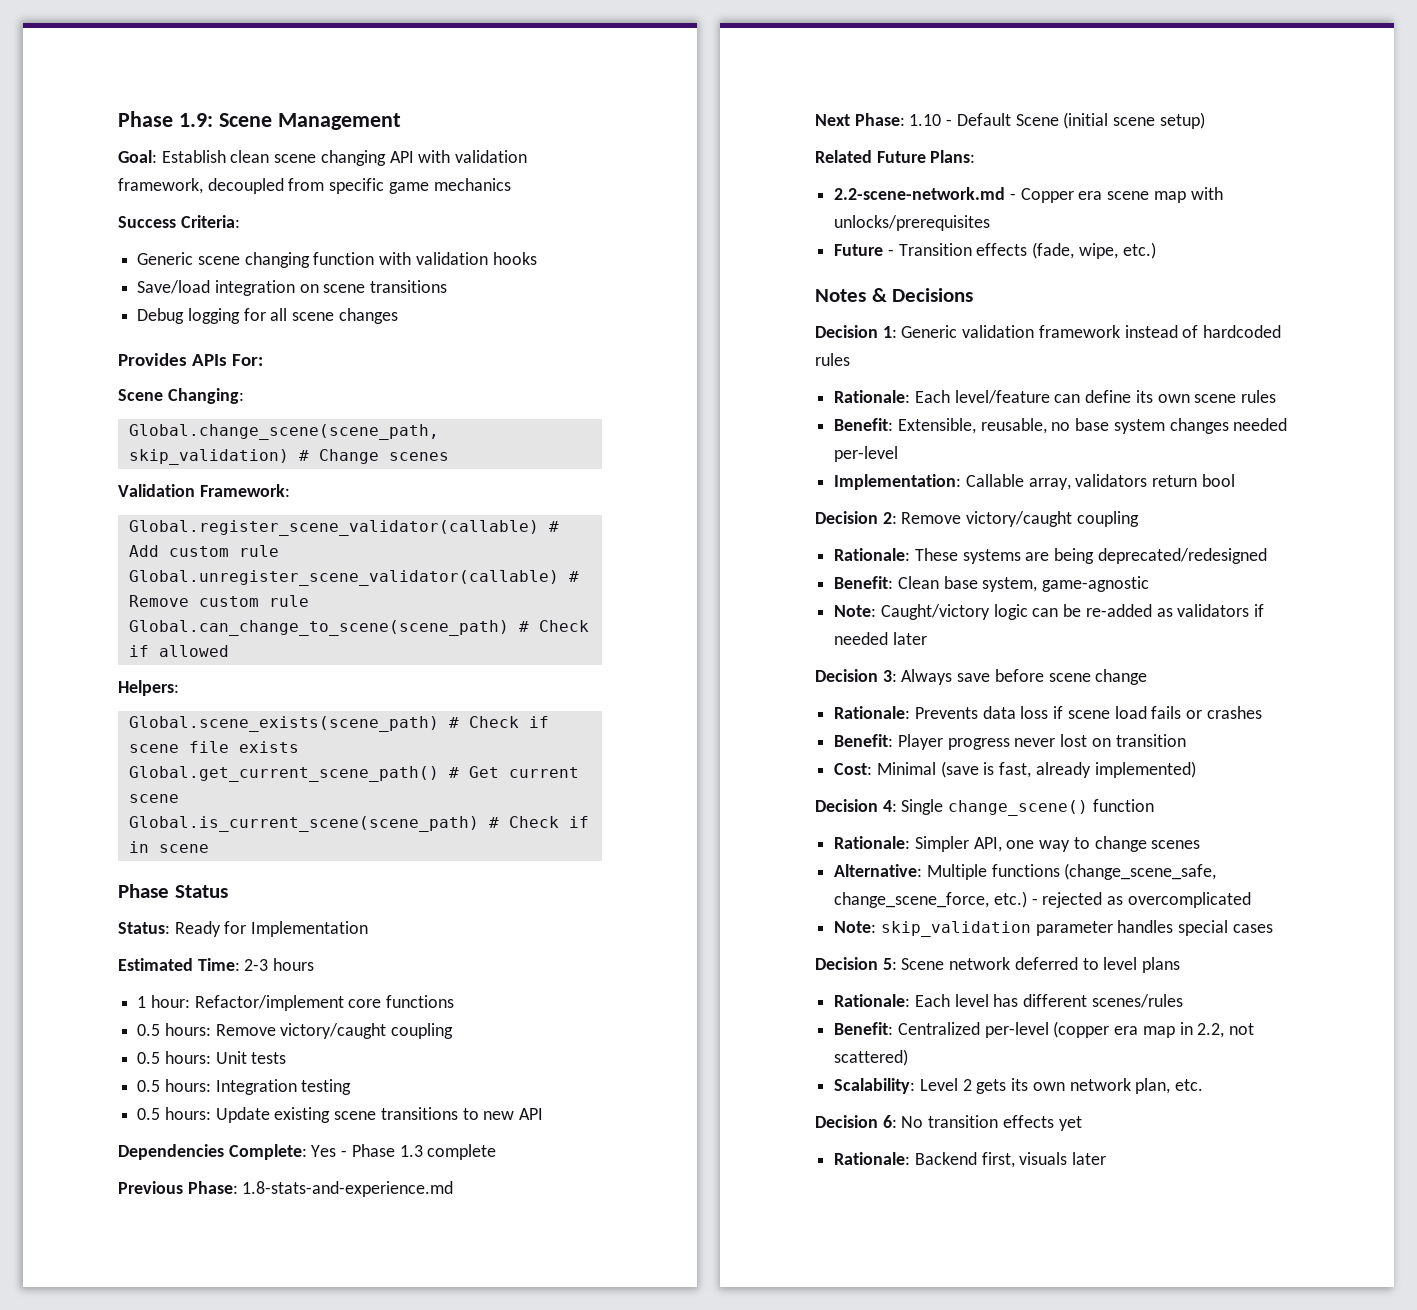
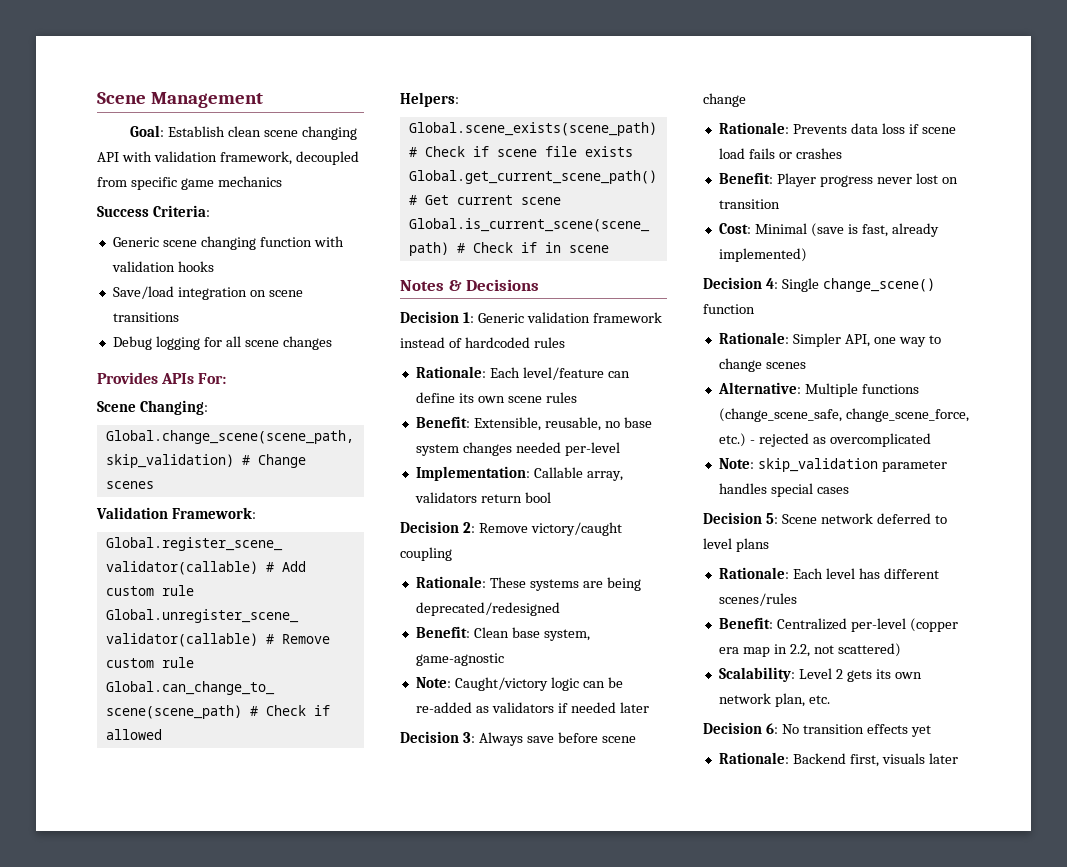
- Phase 1.9: Scene Management
+ Scene Management
- Phase Status
- Status: Ready for Implementation
- Estimated Time: 2-3 hours
- 1 hour: Refactor/implement core functions
- 0.5 hours: Remove victory/caught coupling
- 0.5 hours: Unit tests
- 0.5 hours: Integration testing
- 0.5 hours: Update existing scene transitions to new API
- Dependencies Complete: Yes - Phase 1.3 complete
- Previous Phase: 1.8-stats-and-experience.md
- Next Phase: 1.10 - Default Scene (initial scene setup)
- Related Future Plans:
- 2.2-scene-network.md - Copper era scene map with unlocks/prerequisites
- Future - Transition effects (fade, wipe, etc.)

